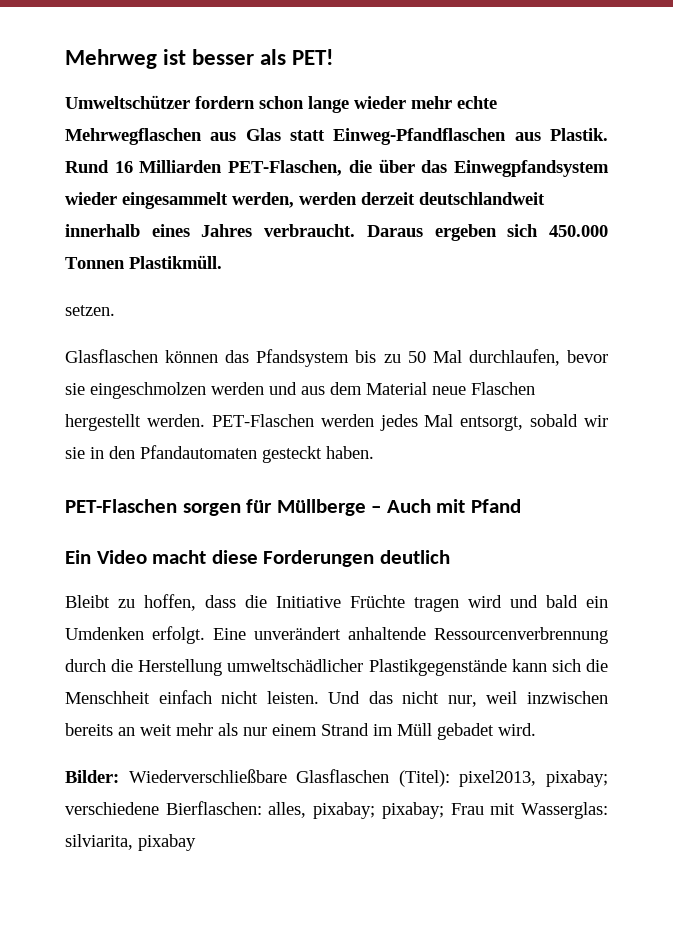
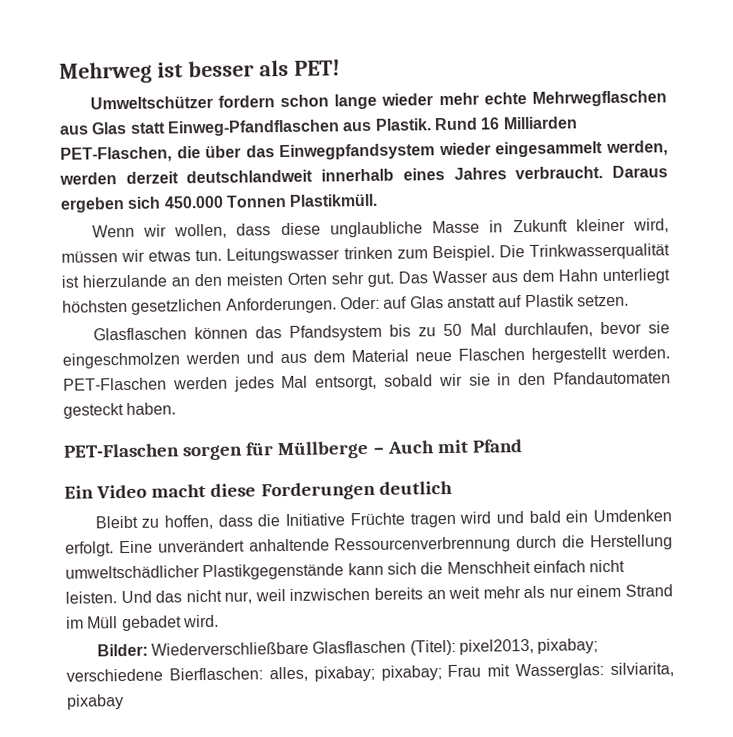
- setzen.
+ Wenn wir wollen, dass diese unglaubliche Masse in Zukunft kleiner wird, müssen wir etwas tun. Leitungswasser trinken zum Beispiel. Die Trinkwasserqualität ist hierzulande an den meisten Orten sehr gut. Das Wasser aus dem Hahn unterliegt höchsten gesetzlichen Anforderungen. Oder: auf Glas anstatt auf Plastik setzen.

